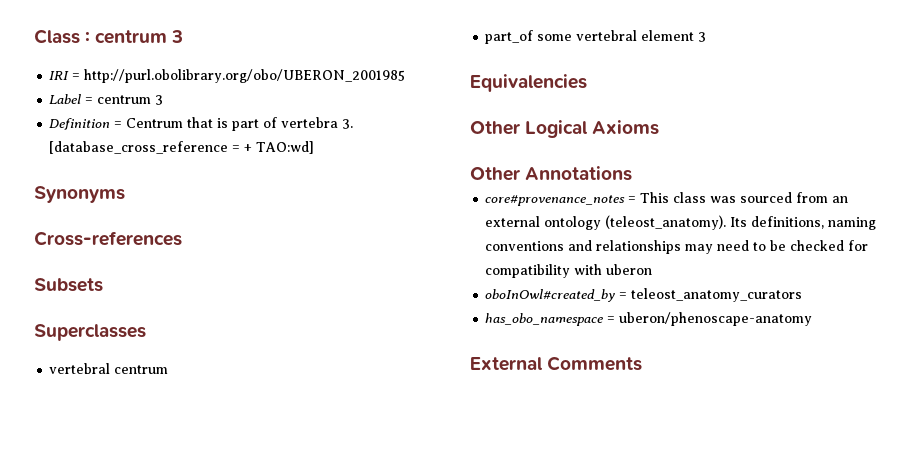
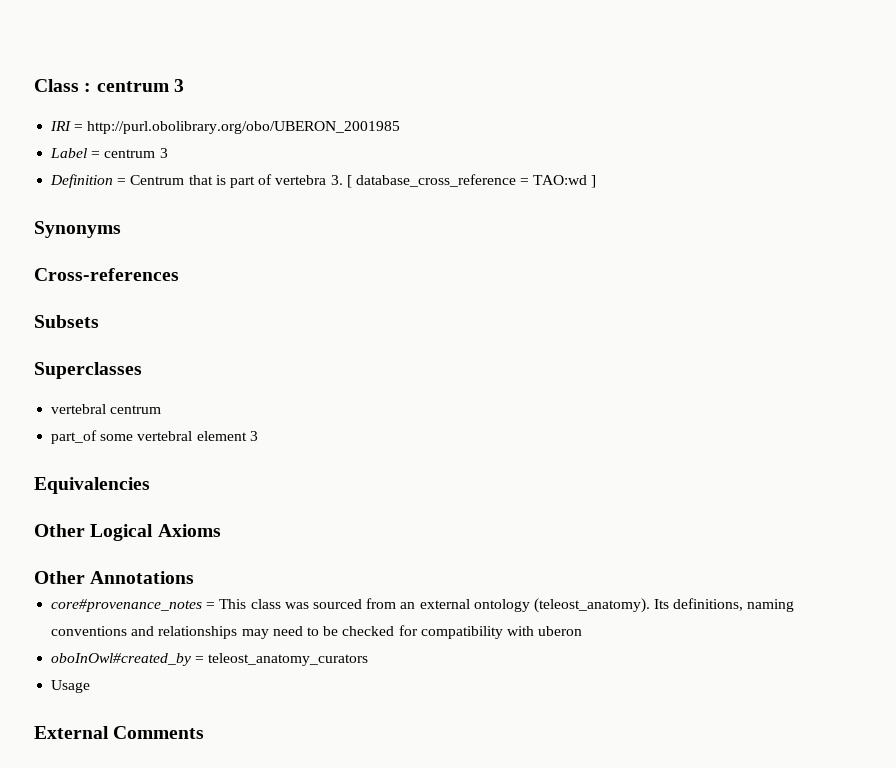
- Definition = Centrum that is part of vertebra 3. [database_cross_reference = + TAO:wd]
+ Definition = Centrum that is part of vertebra 3. [ database_cross_reference = TAO:wd ]
- has_obo_namespace = uberon/phenoscape-anatomy
+ Usage

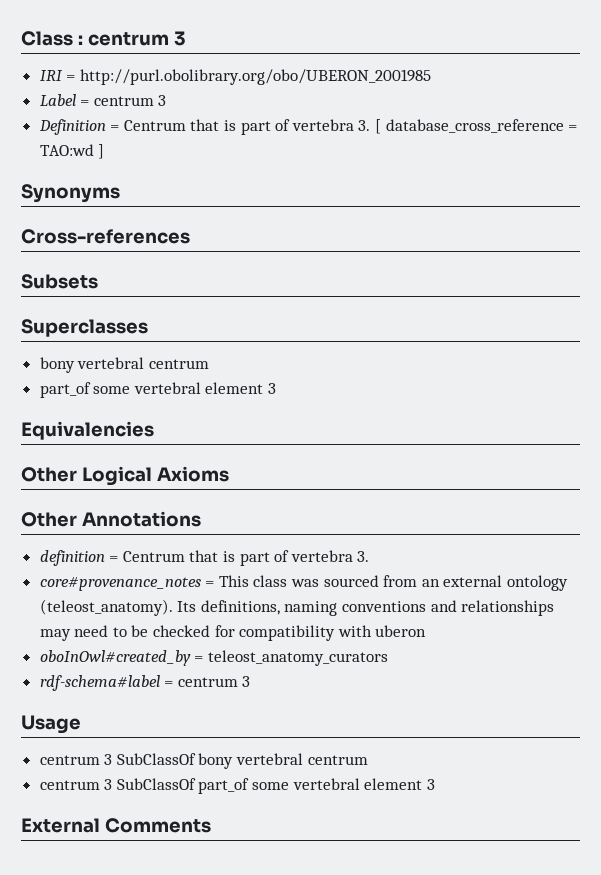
  Superclasses
- vertebral centrum
+ bony vertebral centrum
+ definition = Centrum that is part of vertebra 3.
+ rdf-schema#label = centrum 3
  Usage
+ centrum 3 SubClassOf bony vertebral centrum
+ centrum 3 SubClassOf part_of some vertebral element 3

